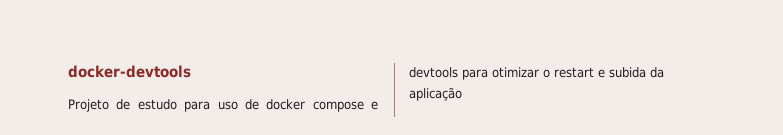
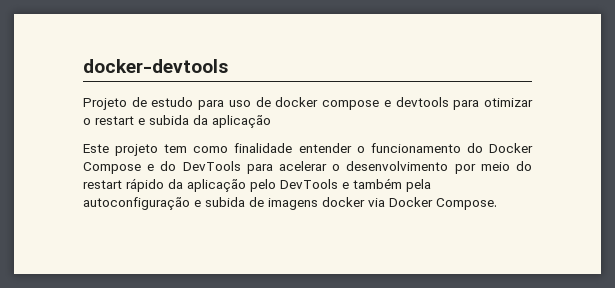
+ Este projeto tem como finalidade entender o funcionamento do Docker Compose e do DevTools para acelerar o desenvolvimento por meio do restart rápido da aplicação pelo DevTools e também pela autoconfiguração e subida de imagens docker via Docker Compose.

